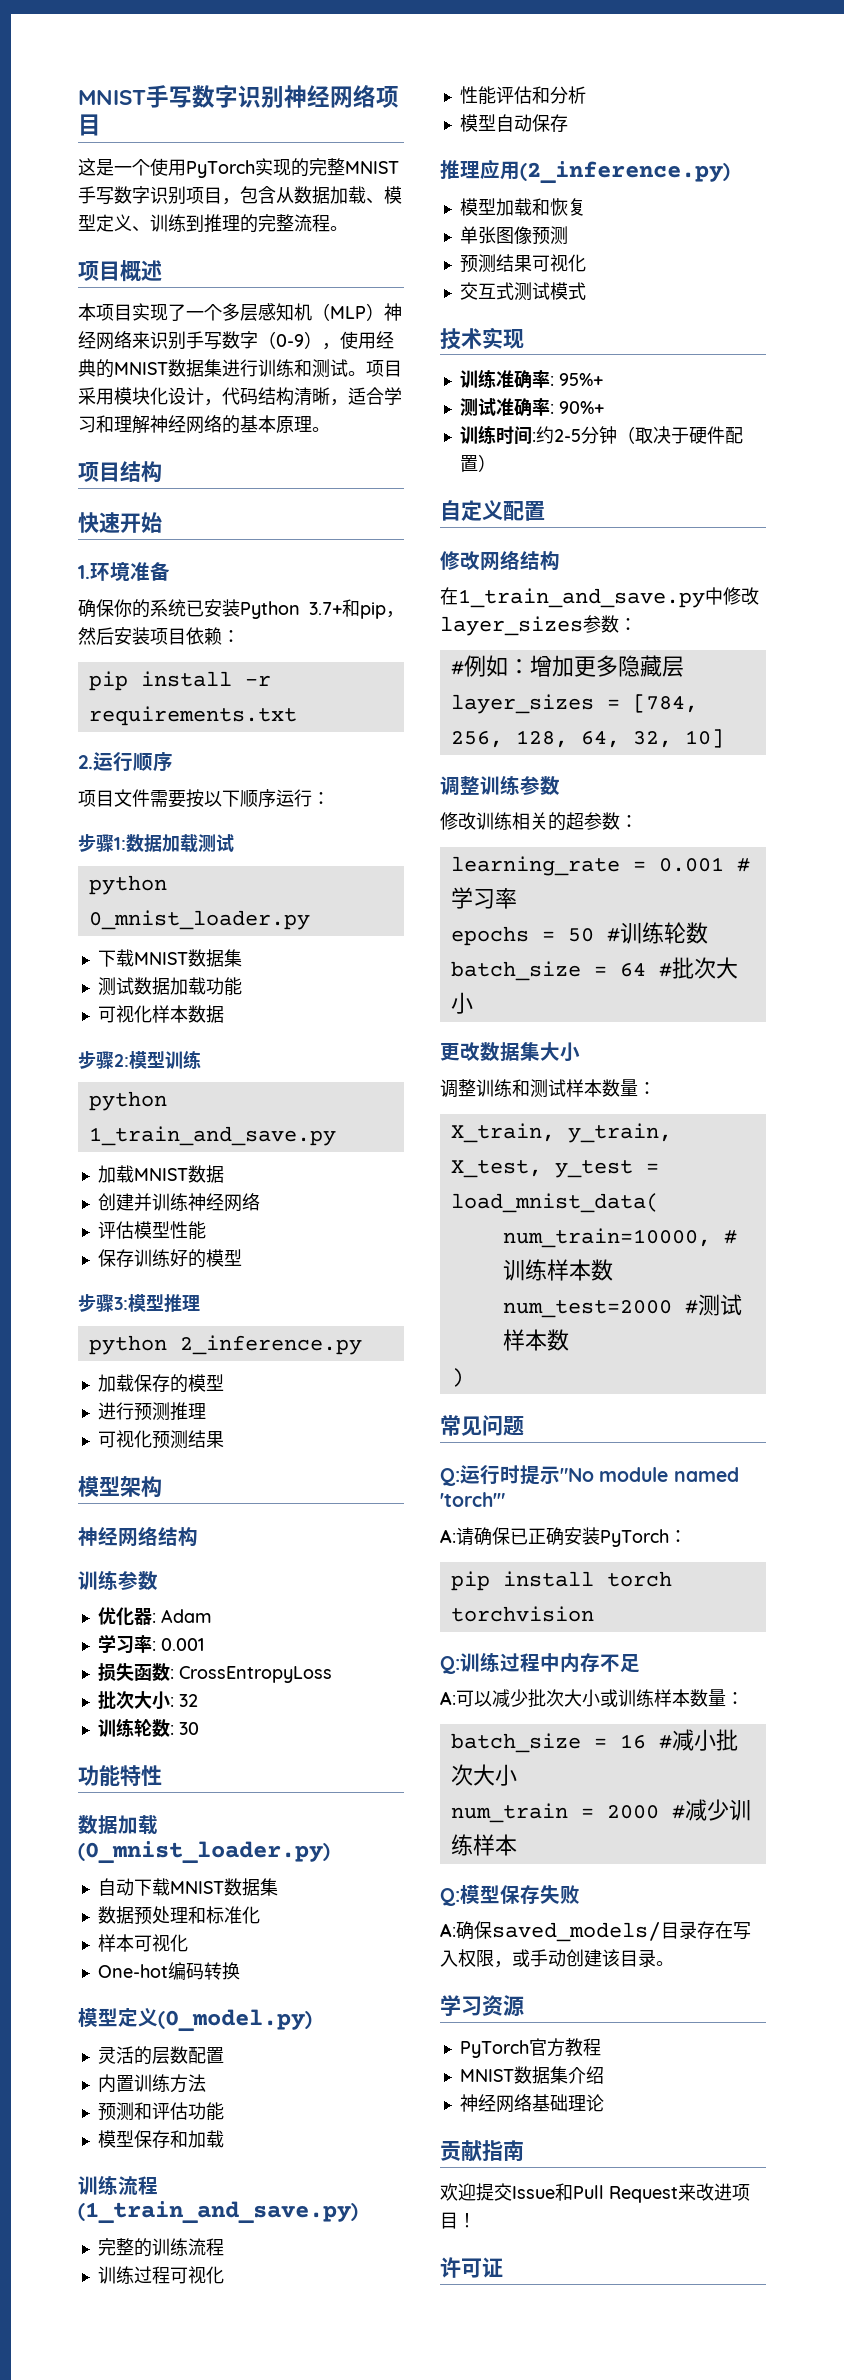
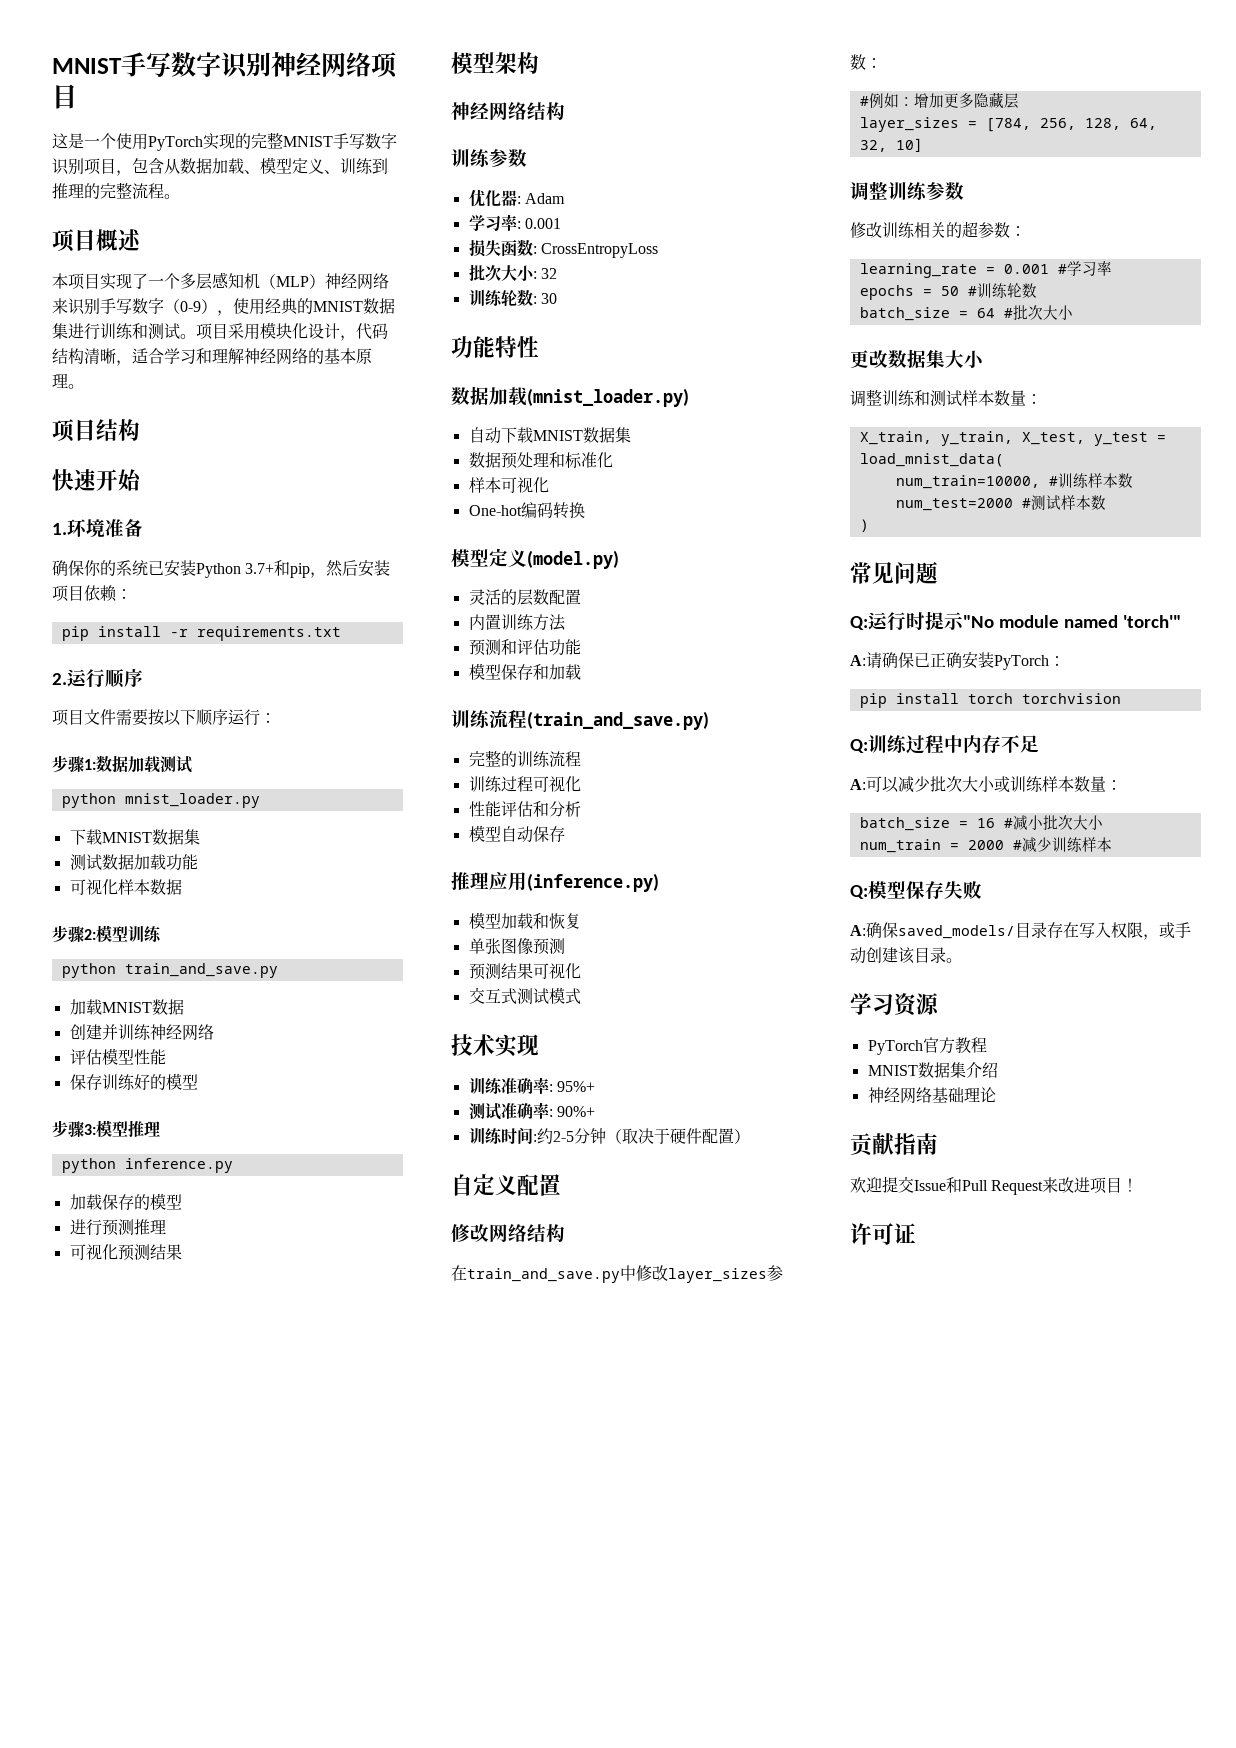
- python 0_mnist_loader.py
+ python mnist_loader.py
- python 1_train_and_save.py
+ python train_and_save.py
- python 2_inference.py
+ python inference.py
- 数据加载(0_mnist_loader.py)
+ 数据加载(mnist_loader.py)
- 模型定义(0_model.py)
+ 模型定义(model.py)
- 训练流程(1_train_and_save.py)
+ 训练流程(train_and_save.py)
- 推理应用(2_inference.py)
+ 推理应用(inference.py)
- 在1_train_and_save.py中修改layer_sizes参数：
+ 在train_and_save.py中修改layer_sizes参数：

